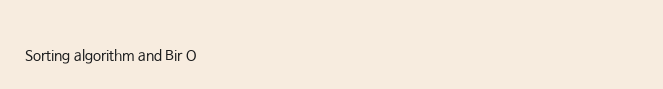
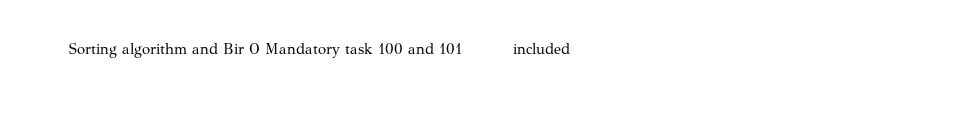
- Sorting algorithm and Bir O
+ Sorting algorithm and Bir O Mandatory task 100 and 101 included

